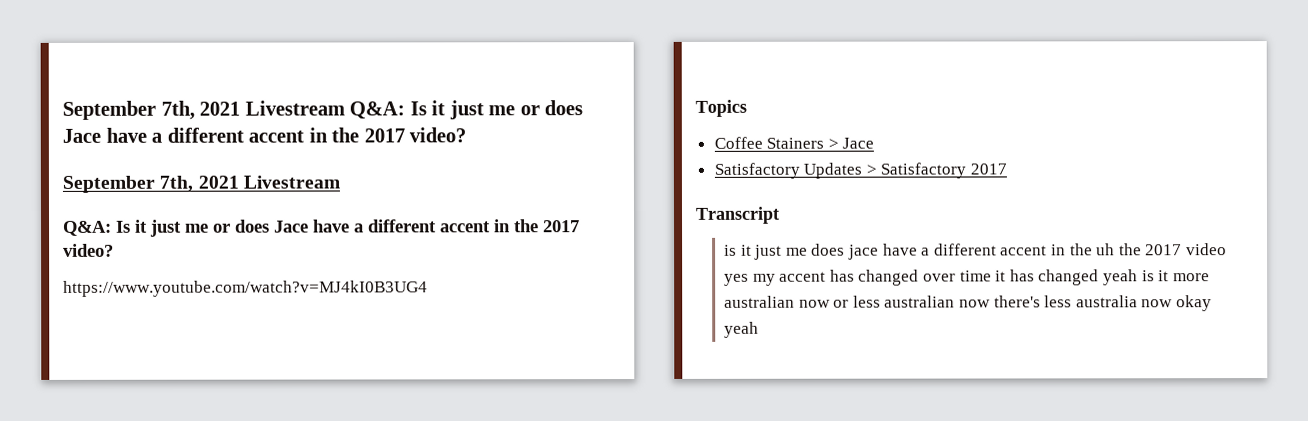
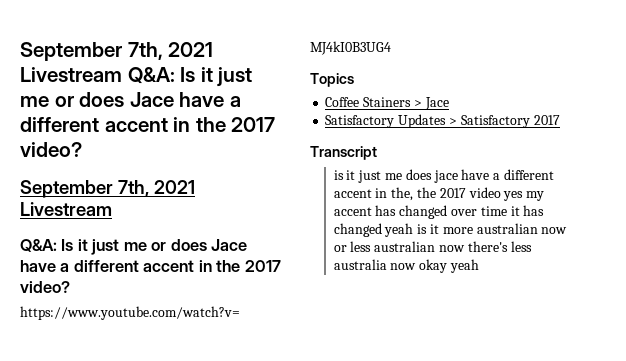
- is it just me does jace have a different accent in the uh the 2017 video yes my accent has changed over time it has changed yeah is it more australian now or less australian now there's less australia now okay yeah
+ is it just me does jace have a different accent in the, the 2017 video yes my accent has changed over time it has changed yeah is it more australian now or less australian now there's less australia now okay yeah

